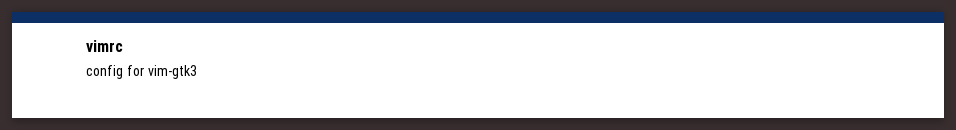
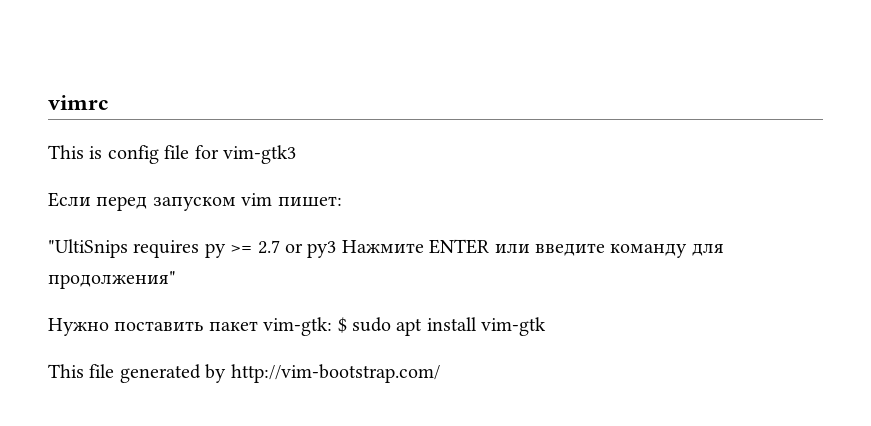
- config for vim-gtk3
+ This is config file for vim-gtk3
+ Если перед запуском vim пишет:
+ "UltiSnips requires py >= 2.7 or py3 Нажмите ENTER или введите команду для продолжения"
+ Нужно поставить пакет vim-gtk: $ sudo apt install vim-gtk
+ This file generated by http://vim-bootstrap.com/

